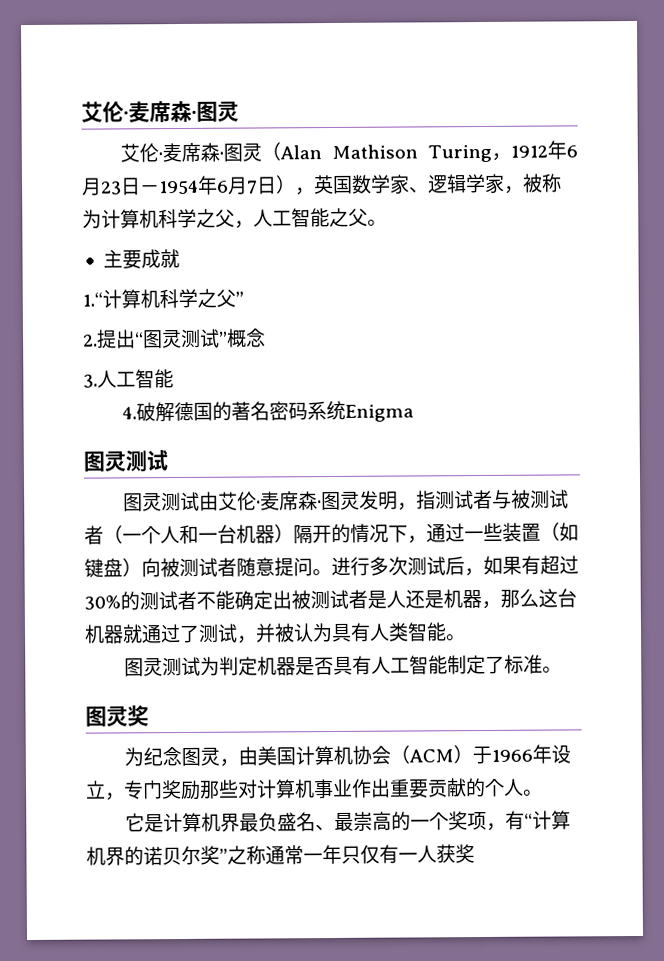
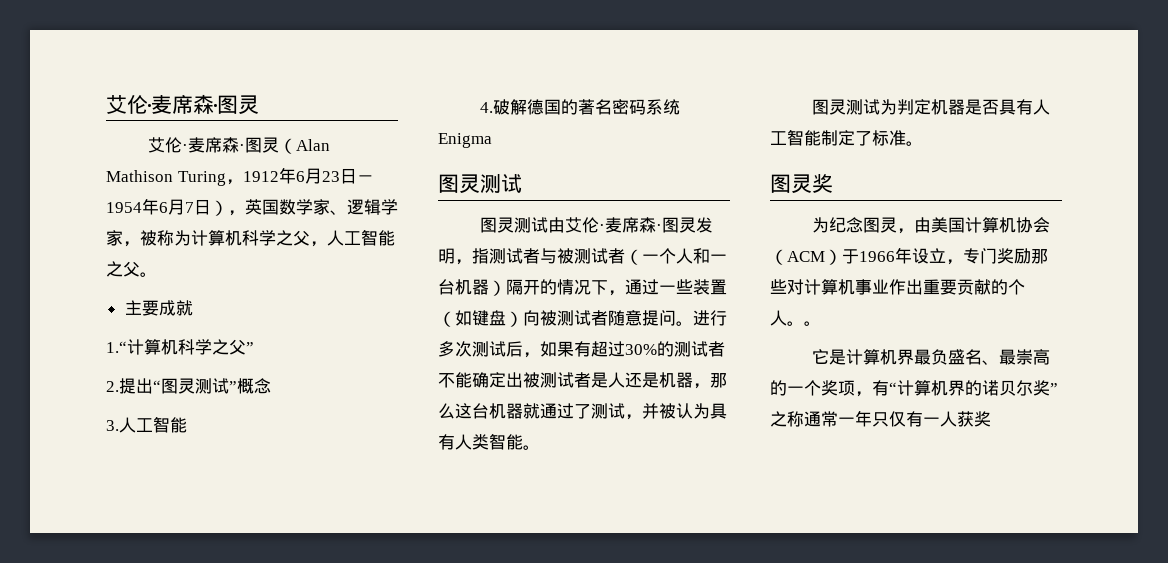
- 为纪念图灵，由美国计算机协会（ACM）于1966年设立，专门奖励那些对计算机事业作出重要贡献的个人。
+ 为纪念图灵，由美国计算机协会（ACM）于1966年设立，专门奖励那些对计算机事业作出重要贡献的个人。。

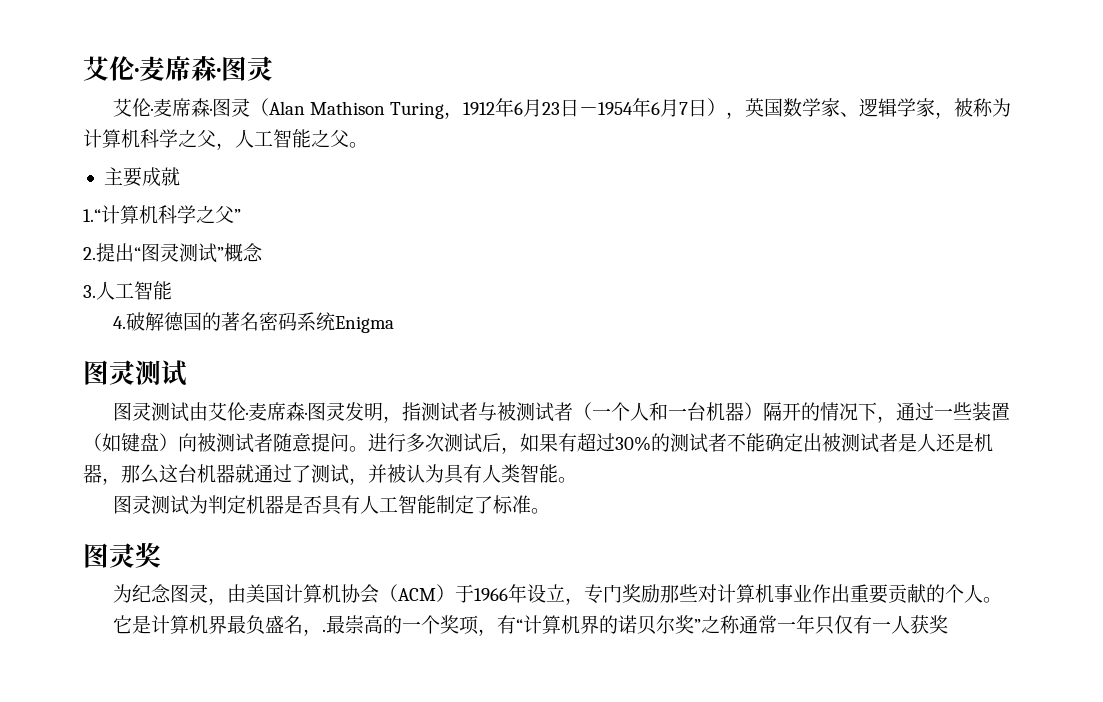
- 为纪念图灵，由美国计算机协会（ACM）于1966年设立，专门奖励那些对计算机事业作出重要贡献的个人。。
+ 为纪念图灵，由美国计算机协会（ACM）于1966年设立，专门奖励那些对计算机事业作出重要贡献的个人。
- 它是计算机界最负盛名、最崇高的一个奖项，有“计算机界的诺贝尔奖”之称通常一年只仅有一人获奖
+ 它是计算机界最负盛名，.最崇高的一个奖项，有“计算机界的诺贝尔奖”之称通常一年只仅有一人获奖

